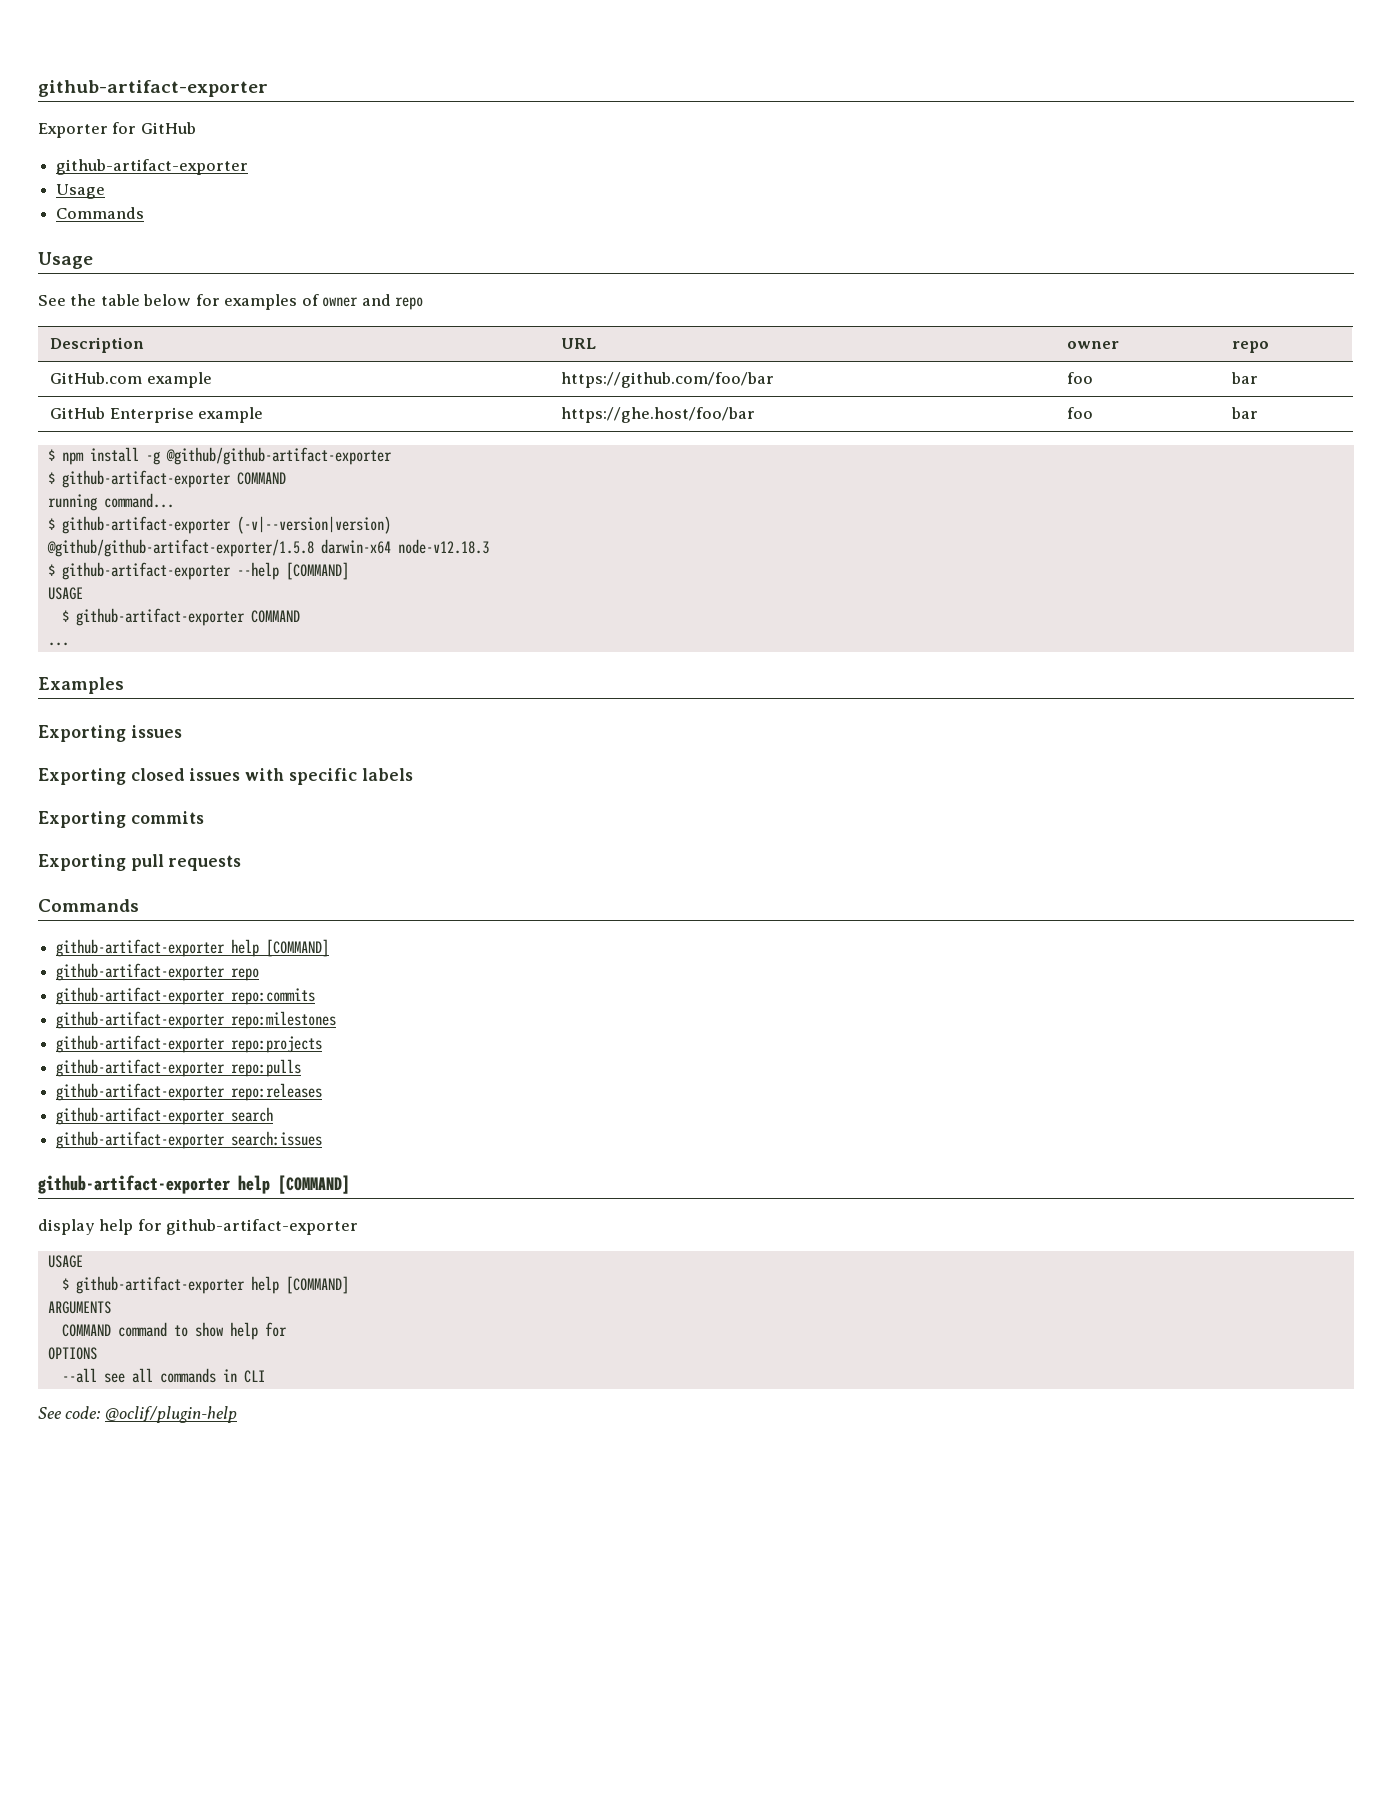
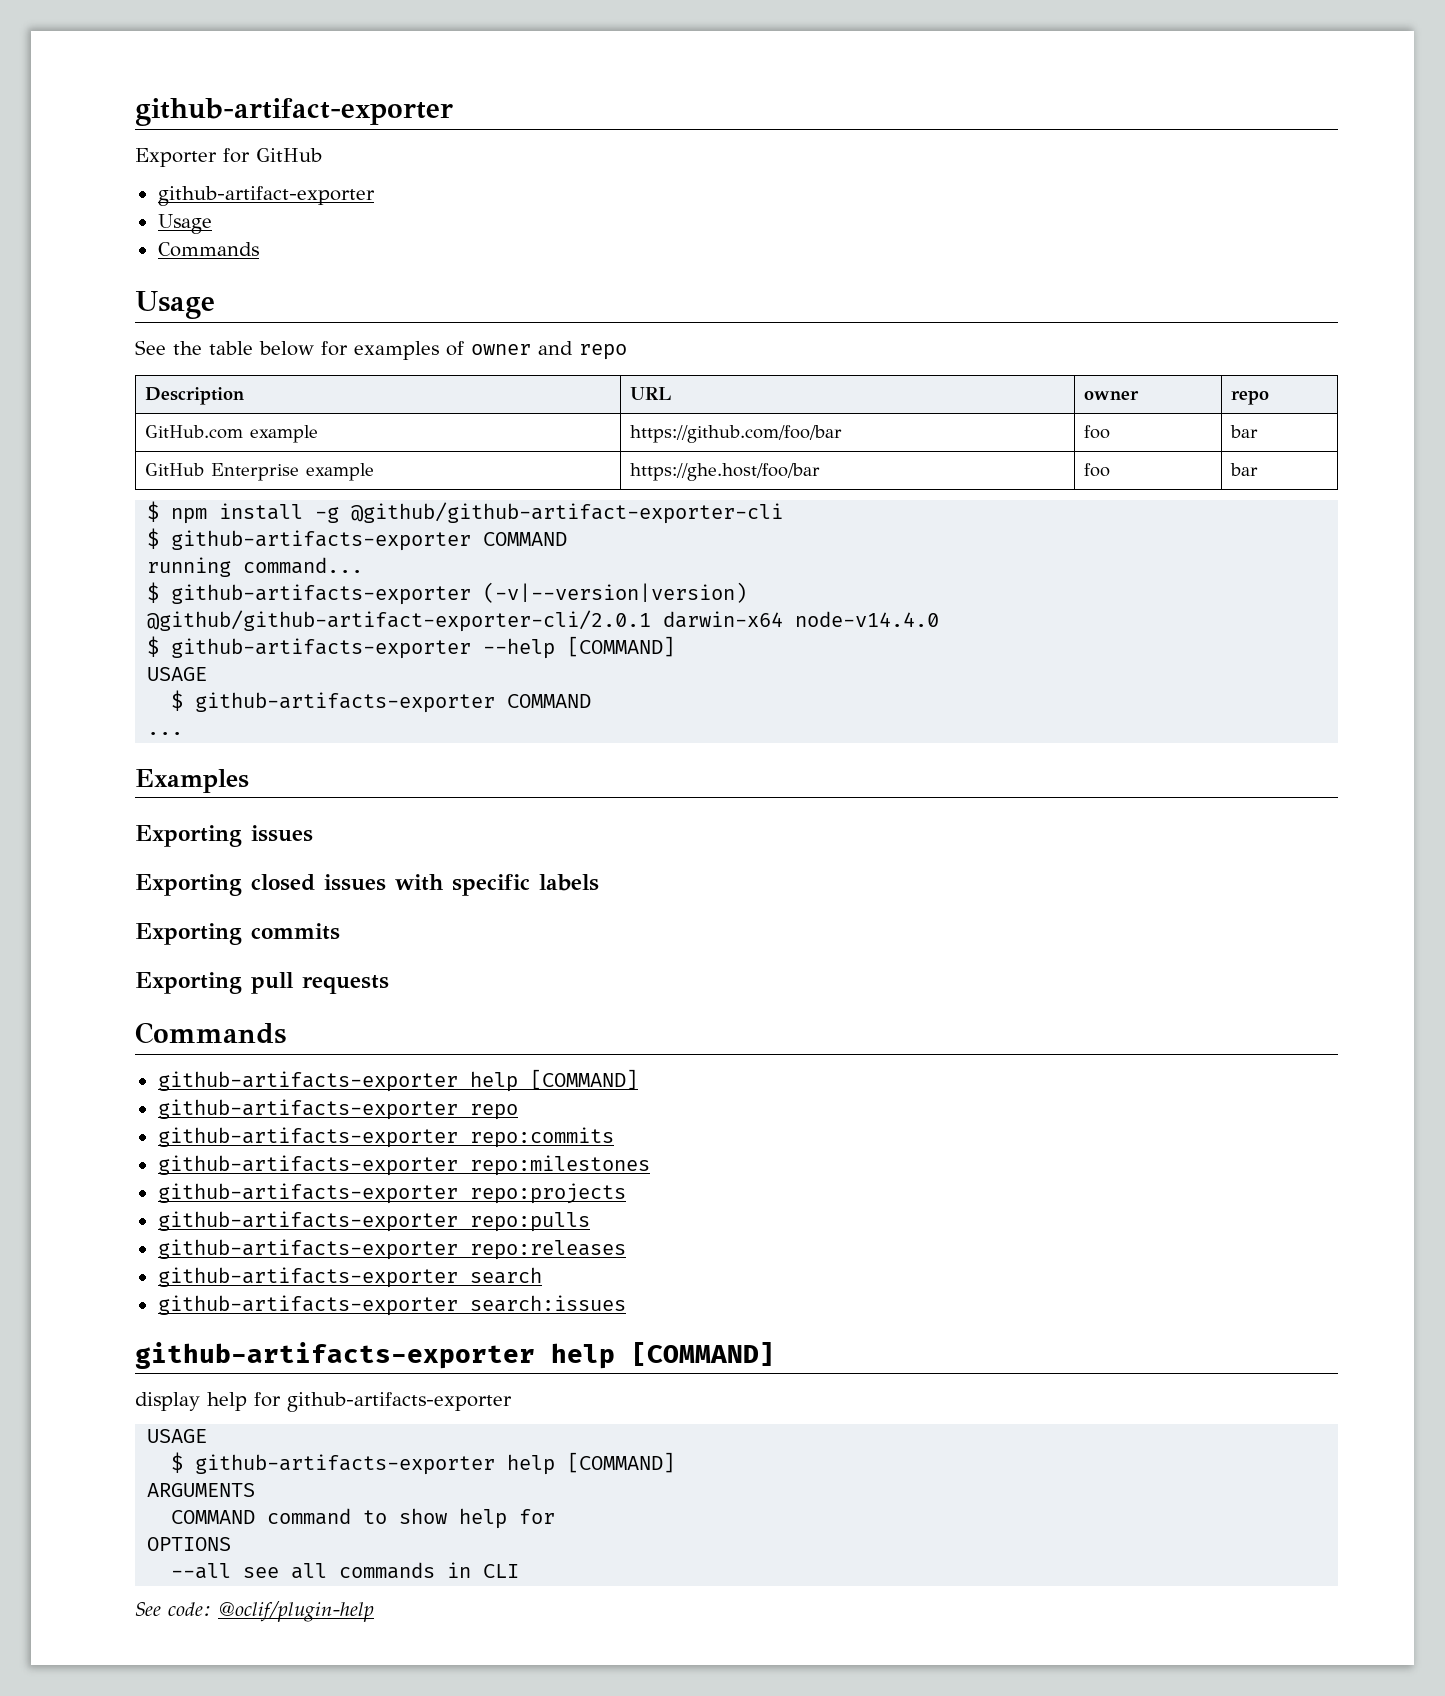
- $ npm install -g @github/github-artifact-exporter
- $ github-artifact-exporter COMMAND
+ $ npm install -g @github/github-artifact-exporter-cli
+ $ github-artifacts-exporter COMMAND
- $ github-artifact-exporter (-v|--version|version)
+ $ github-artifacts-exporter (-v|--version|version)
- @github/github-artifact-exporter/1.5.8 darwin-x64 node-v12.18.3
- $ github-artifact-exporter --help [COMMAND]
+ @github/github-artifact-exporter-cli/2.0.1 darwin-x64 node-v14.4.0
+ $ github-artifacts-exporter --help [COMMAND]
  USAGE
- $ github-artifact-exporter COMMAND
+ $ github-artifacts-exporter COMMAND
  Exporting pull requests
  Commands
- github-artifact-exporter help [COMMAND]
- github-artifact-exporter repo
- github-artifact-exporter repo:commits
+ github-artifacts-exporter help [COMMAND]
+ github-artifacts-exporter repo
+ github-artifacts-exporter repo:commits
- github-artifact-exporter repo:milestones
+ github-artifacts-exporter repo:milestones
- github-artifact-exporter repo:projects
+ github-artifacts-exporter repo:projects
- github-artifact-exporter repo:pulls
+ github-artifacts-exporter repo:pulls
- github-artifact-exporter repo:releases
+ github-artifacts-exporter repo:releases
- github-artifact-exporter search
+ github-artifacts-exporter search
- github-artifact-exporter search:issues
- github-artifact-exporter help [COMMAND]
+ github-artifacts-exporter search:issues
+ github-artifacts-exporter help [COMMAND]
- display help for github-artifact-exporter
+ display help for github-artifacts-exporter
  USAGE
- $ github-artifact-exporter help [COMMAND]
+ $ github-artifacts-exporter help [COMMAND]

